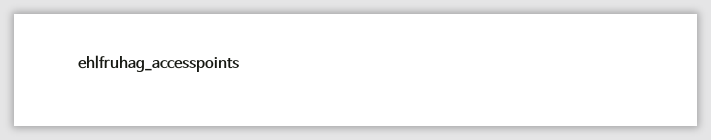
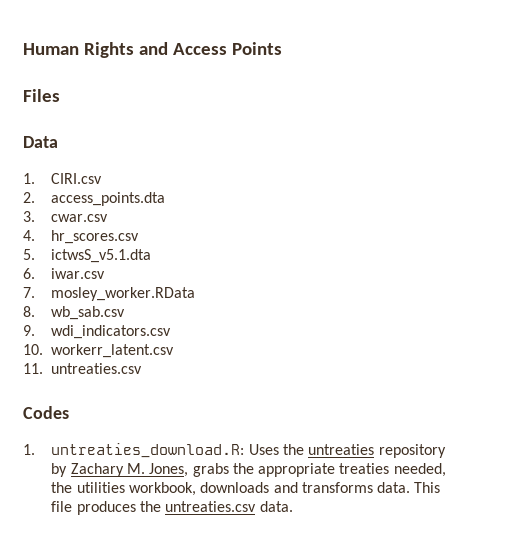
- ehlfruhag_accesspoints
+ Human Rights and Access Points
+ Files
+ Data
+ 1. CIRI.csv
+ 2. access_points.dta
+ 3. cwar.csv
+ 4. hr_scores.csv
+ 5. ictwsS_v5.1.dta
+ 6. iwar.csv
+ 7. mosley_worker.RData
+ 8. wb_sab.csv
+ 9. wdi_indicators.csv
+ 10. workerr_latent.csv
+ 11. untreaties.csv
+ Codes
+ 1. untreaties_download.R: Uses the untreaties repository by Zachary M. Jones, grabs the appropriate treaties needed, the utilities workbook, downloads and transforms data. This file produces the untreaties.csv data.

